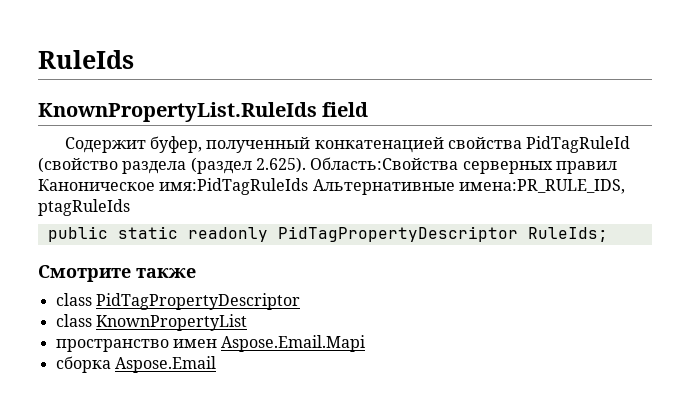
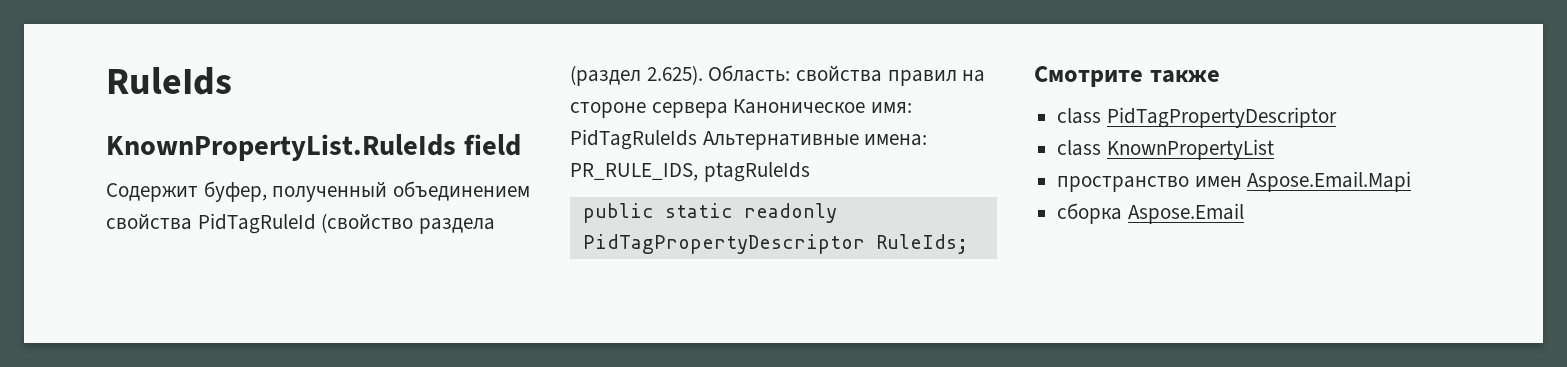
- Содержит буфер, полученный конкатенацией свойства PidTagRuleId (свойство раздела (раздел 2.625). Область:Свойства серверных правил Каноническое имя:PidTagRuleIds Альтернативные имена:PR_RULE_IDS, ptagRuleIds
+ Содержит буфер, полученный объединением свойства PidTagRuleId (свойство раздела (раздел 2.625). Область: свойства правил на стороне сервера Каноническое имя: PidTagRuleIds Альтернативные имена: PR_RULE_IDS, ptagRuleIds

